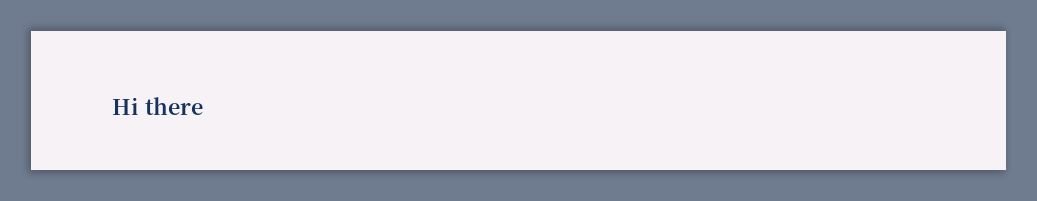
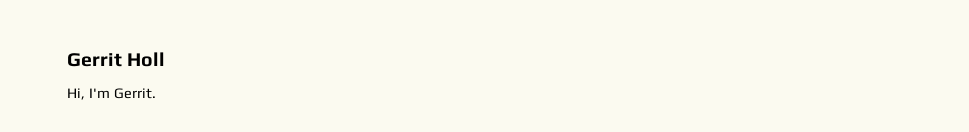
- Hi there
+ Gerrit Holl
+ Hi, I'm Gerrit.

